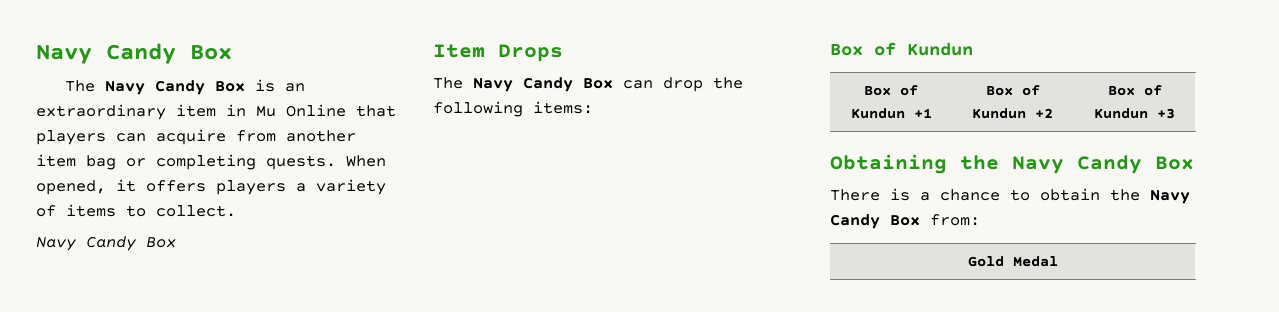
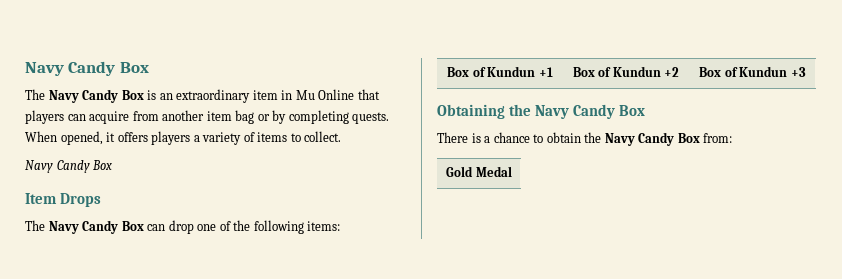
- The Navy Candy Box is an extraordinary item in Mu Online that players can acquire from another item bag or completing quests.
+ The Navy Candy Box is an extraordinary item in Mu Online that players can acquire from another item bag or by completing quests.
- The Navy Candy Box can drop the following items:
- Box of Kundun
+ The Navy Candy Box can drop one of the following items:

